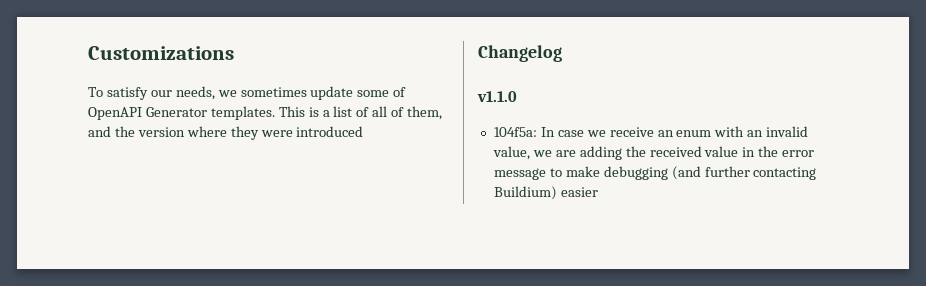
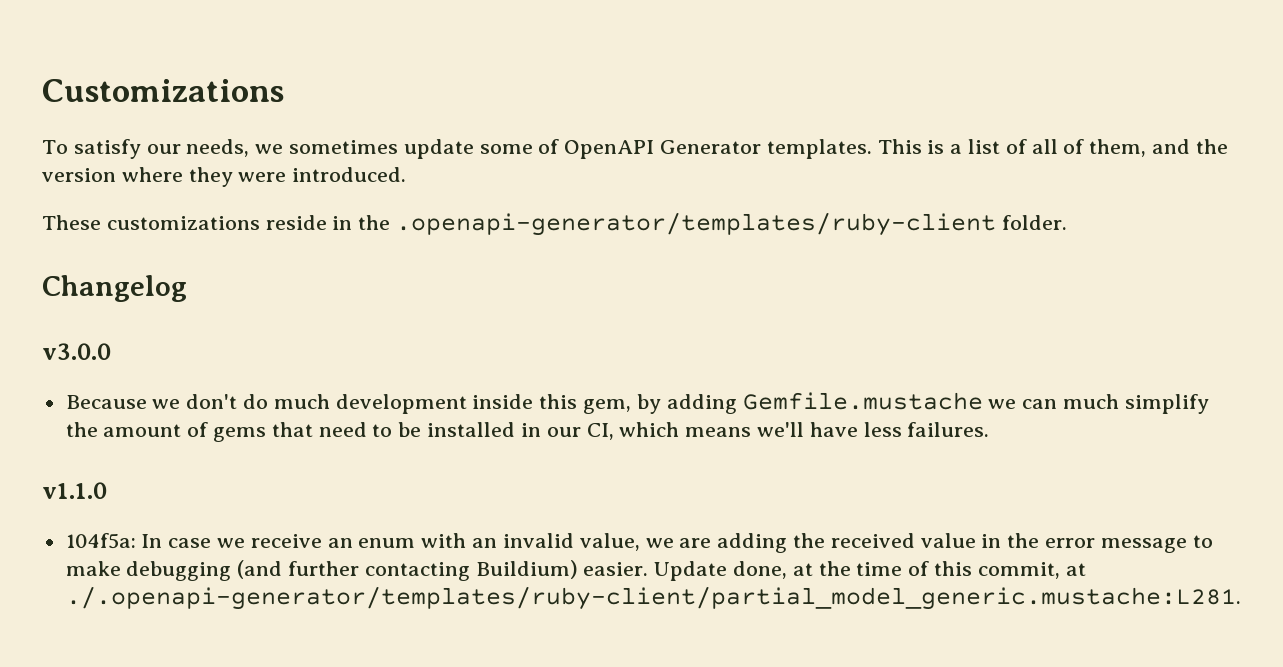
- This is a list of all of them, and the version where they were introduced
+ This is a list of all of them, and the version where they were introduced.
+ These customizations reside in the .openapi-generator/templates/ruby-client folder.
  Changelog
+ v3.0.0
+ Because we don't do much development inside this gem, by adding Gemfile.mustache we can much simplify the amount of gems that need to be installed in our CI, which means we'll have less failures.
- 104f5a: In case we receive an enum with an invalid value, we are adding the received value in the error message to make debugging (and further contacting Buildium) easier
+ 104f5a: In case we receive an enum with an invalid value, we are adding the received value in the error message to make debugging (and further contacting Buildium) easier. Update done, at the time of this commit, at ./.openapi-generator/templates/ruby-client/partial_model_generic.mustache:L281.

